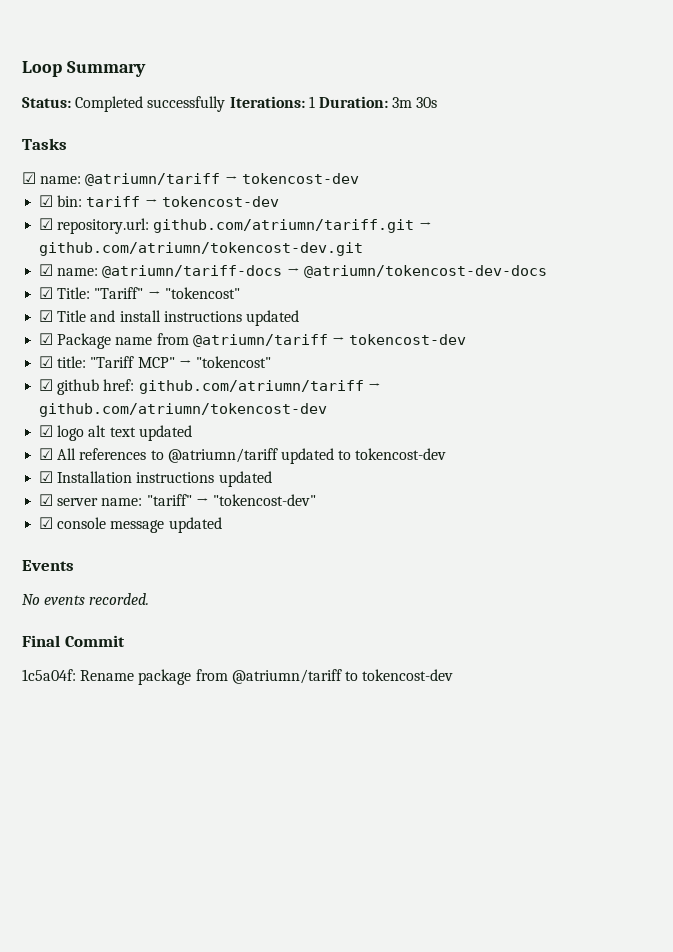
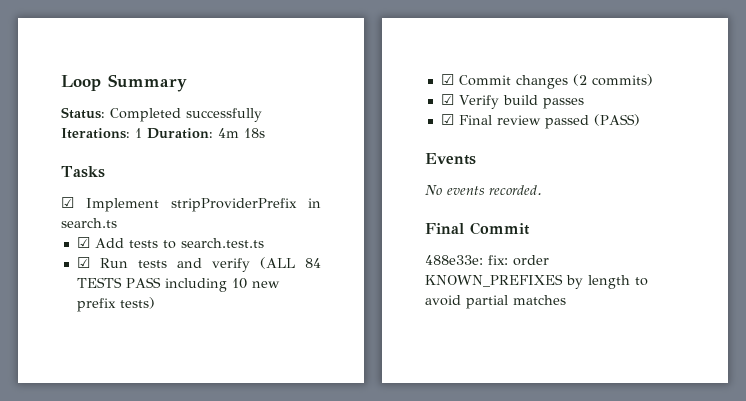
- Status: Completed successfully Iterations: 1 Duration: 3m 30s
+ Status: Completed successfully Iterations: 1 Duration: 4m 18s
- ☑ name: @atriumn/tariff → tokencost-dev
- ☑ bin: tariff → tokencost-dev
- ☑ repository.url: github.com/atriumn/tariff.git → github.com/atriumn/tokencost-dev.git
- ☑ name: @atriumn/tariff-docs → @atriumn/tokencost-dev-docs
- ☑ Title: "Tariff" → "tokencost"
- ☑ Title and install instructions updated
- ☑ Package name from @atriumn/tariff → tokencost-dev
- ☑ title: "Tariff MCP" → "tokencost"
- ☑ github href: github.com/atriumn/tariff → github.com/atriumn/tokencost-dev
- ☑ logo alt text updated
- ☑ All references to @atriumn/tariff updated to tokencost-dev
- ☑ Installation instructions updated
- ☑ server name: "tariff" → "tokencost-dev"
- ☑ console message updated
+ ☑ Implement stripProviderPrefix in search.ts
+ ☑ Add tests to search.test.ts
+ ☑ Run tests and verify (ALL 84 TESTS PASS including 10 new prefix tests)
+ ☑ Commit changes (2 commits)
+ ☑ Verify build passes
+ ☑ Final review passed (PASS)
- 1c5a04f: Rename package from @atriumn/tariff to tokencost-dev
+ 488e33e: fix: order KNOWN_PREFIXES by length to avoid partial matches

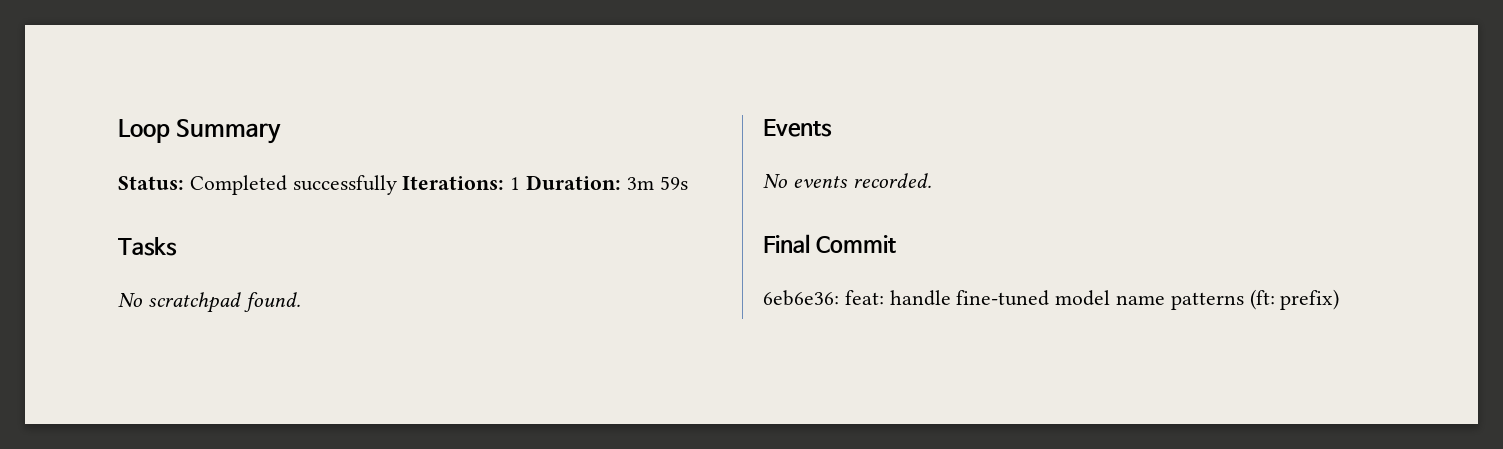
- Status: Completed successfully Iterations: 1 Duration: 4m 18s
+ Status: Completed successfully Iterations: 1 Duration: 3m 59s
- ☑ Implement stripProviderPrefix in search.ts
- ☑ Add tests to search.test.ts
- ☑ Run tests and verify (ALL 84 TESTS PASS including 10 new prefix tests)
- ☑ Commit changes (2 commits)
- ☑ Verify build passes
- ☑ Final review passed (PASS)
+ No scratchpad found.
- 488e33e: fix: order KNOWN_PREFIXES by length to avoid partial matches
+ 6eb6e36: feat: handle fine-tuned model name patterns (ft: prefix)

